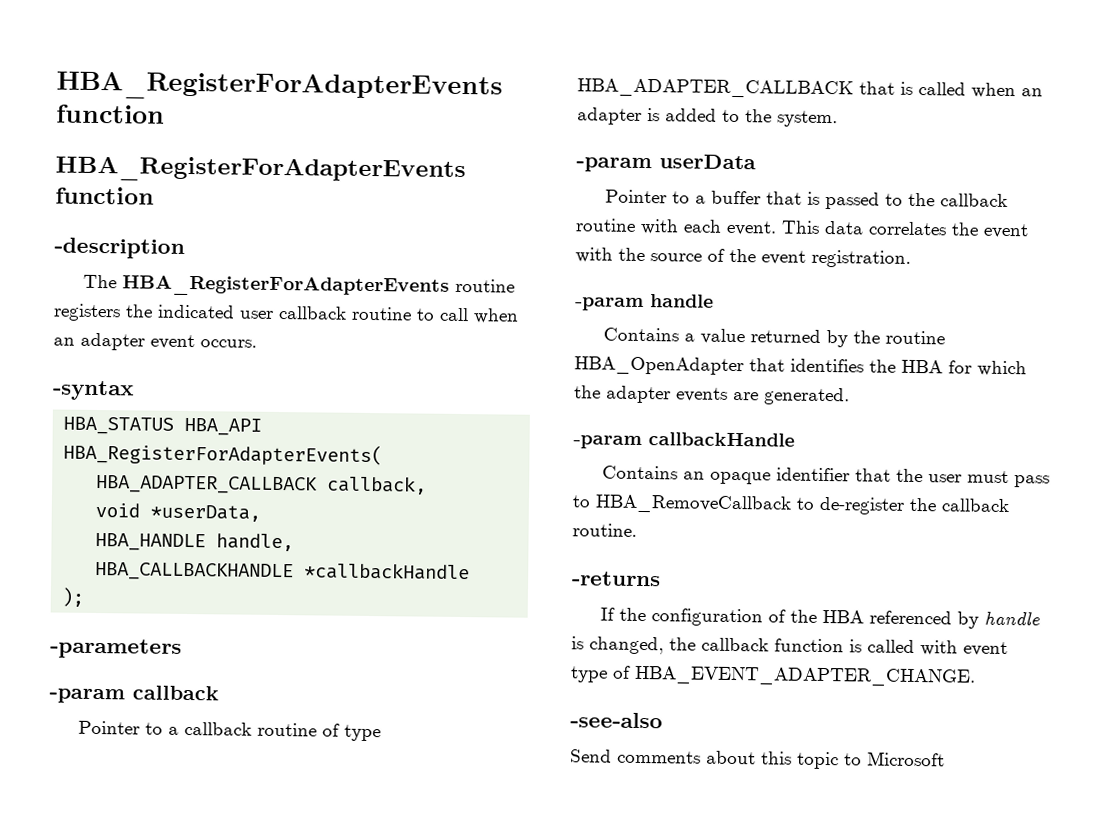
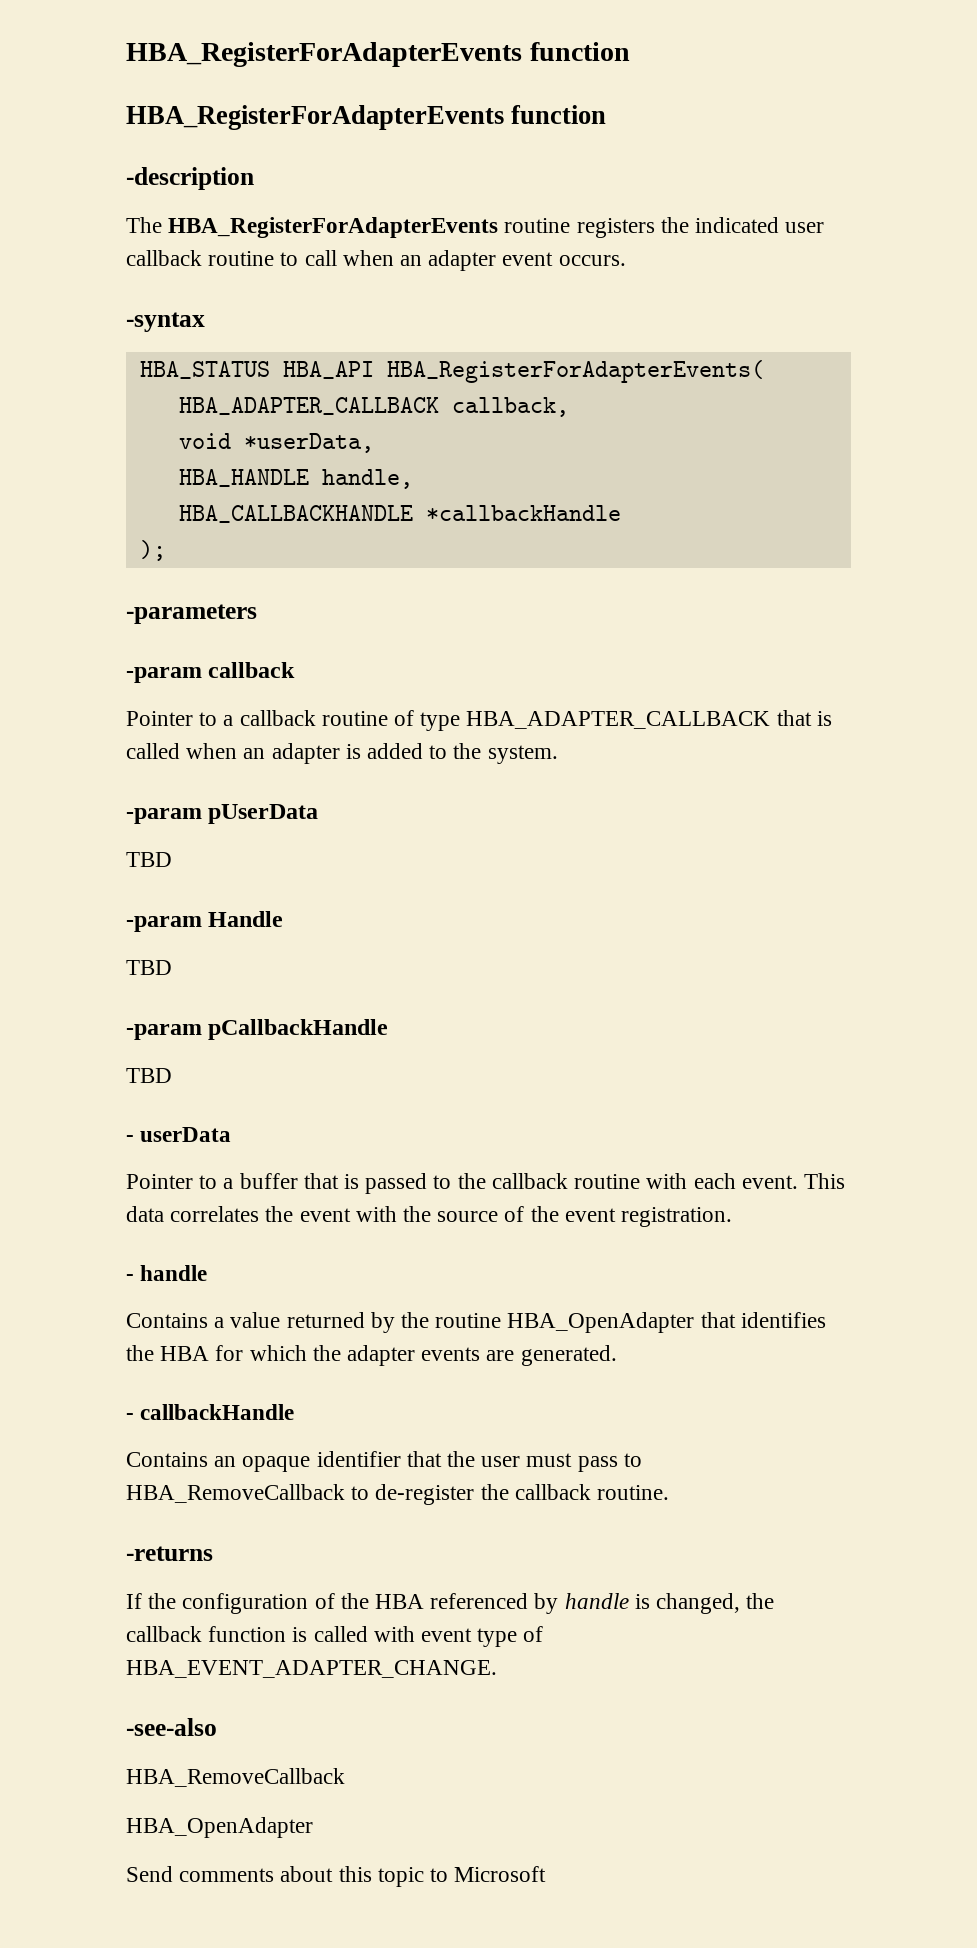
- -param userData
+ -param pUserData
+ TBD
+ -param Handle
+ TBD
+ -param pCallbackHandle
+ TBD
+ - userData
- -param handle
+ - handle
- -param callbackHandle
+ - callbackHandle
  -see-also
+ HBA_RemoveCallback
+ HBA_OpenAdapter

